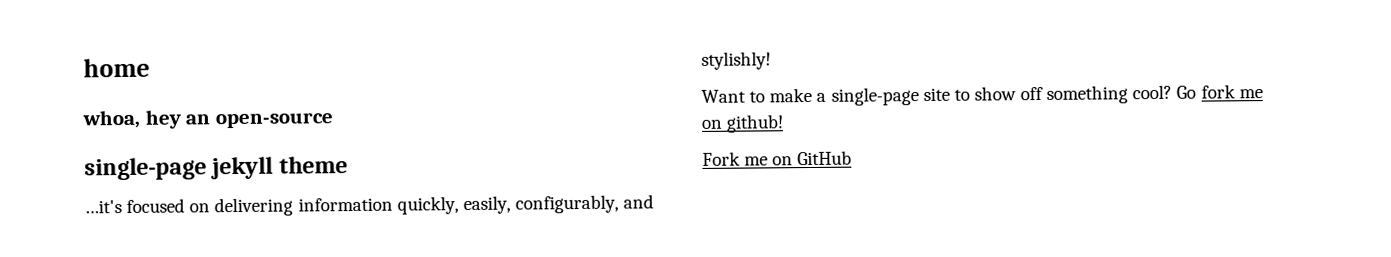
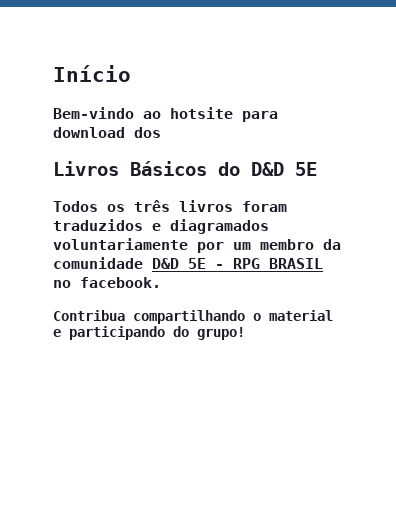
- home
- whoa, hey an open-source
- single-page jekyll theme
- …it's focused on delivering information quickly, easily, configurably, and stylishly!
- Want to make a single-page site to show off something cool? Go fork me on github!
- Fork me on GitHub
+ Início
+ Bem-vindo ao hotsite para download dos
+ Livros Básicos do D&D 5E
+ Todos os três livros foram traduzidos e diagramados voluntariamente por um membro da comunidade D&D 5E - RPG BRASIL no facebook.
+ Contribua compartilhando o material e participando do grupo!

